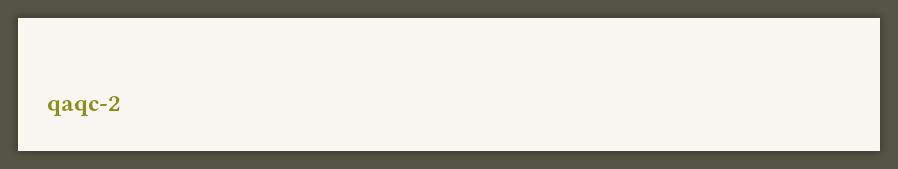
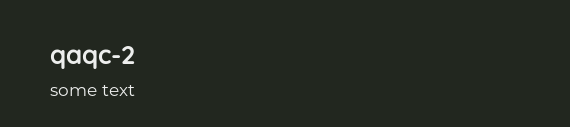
+ some text

